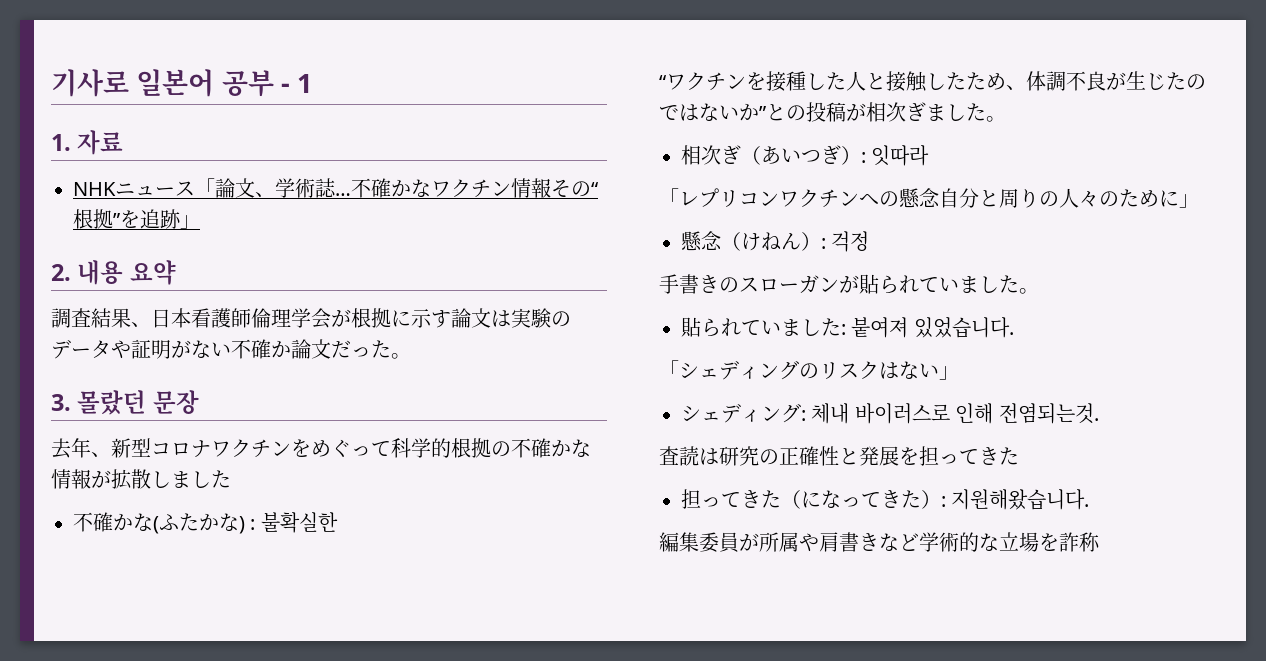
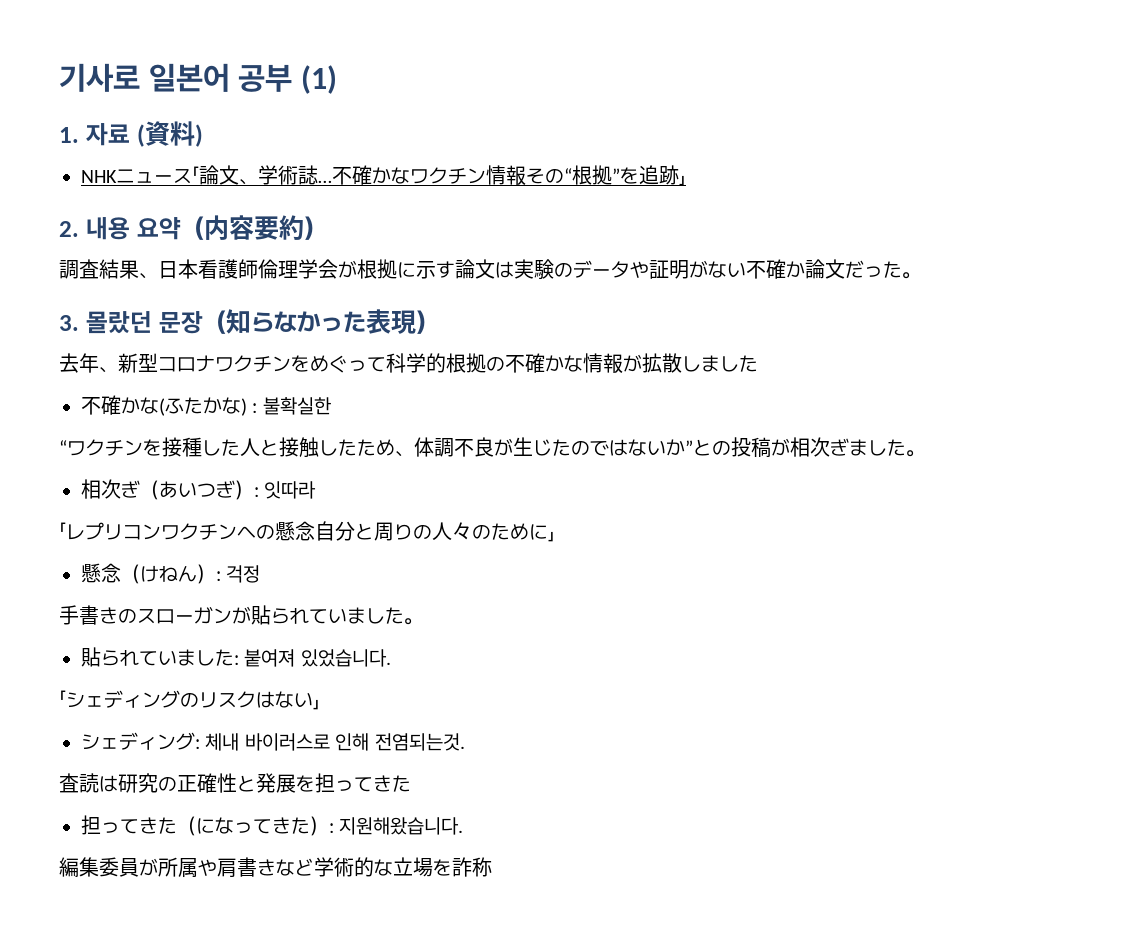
- 기사로 일본어 공부 - 1
+ 기사로 일본어 공부 (1)
- 1. 자료
+ 1. 자료 (資料)
- 2. 내용 요약
+ 2. 내용 요약（内容要約）
- 3. 몰랐던 문장
+ 3. 몰랐던 문장（知らなかった表現）

